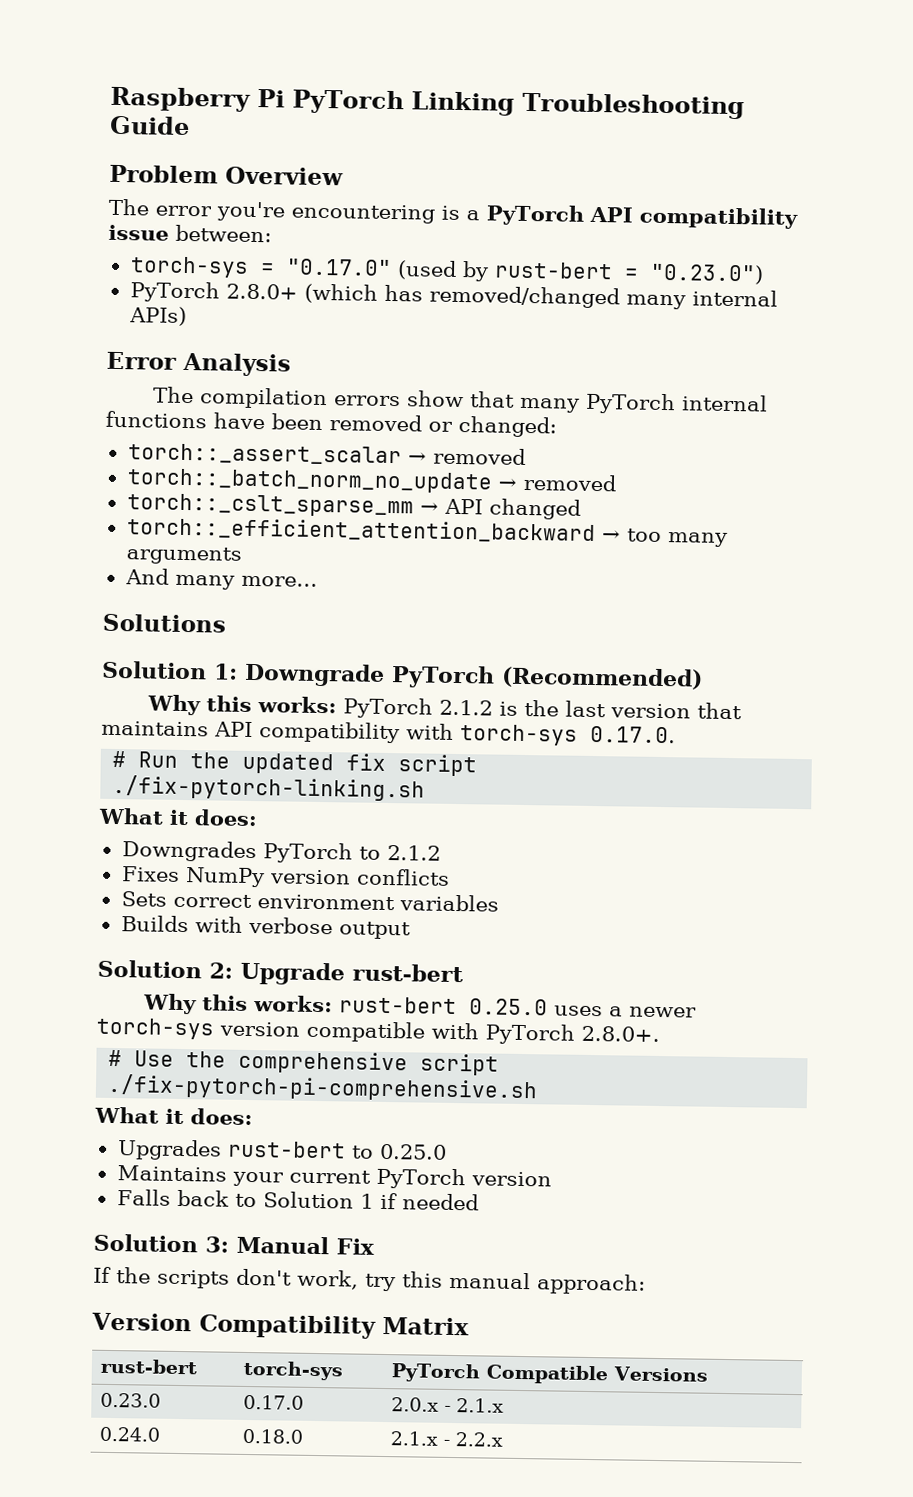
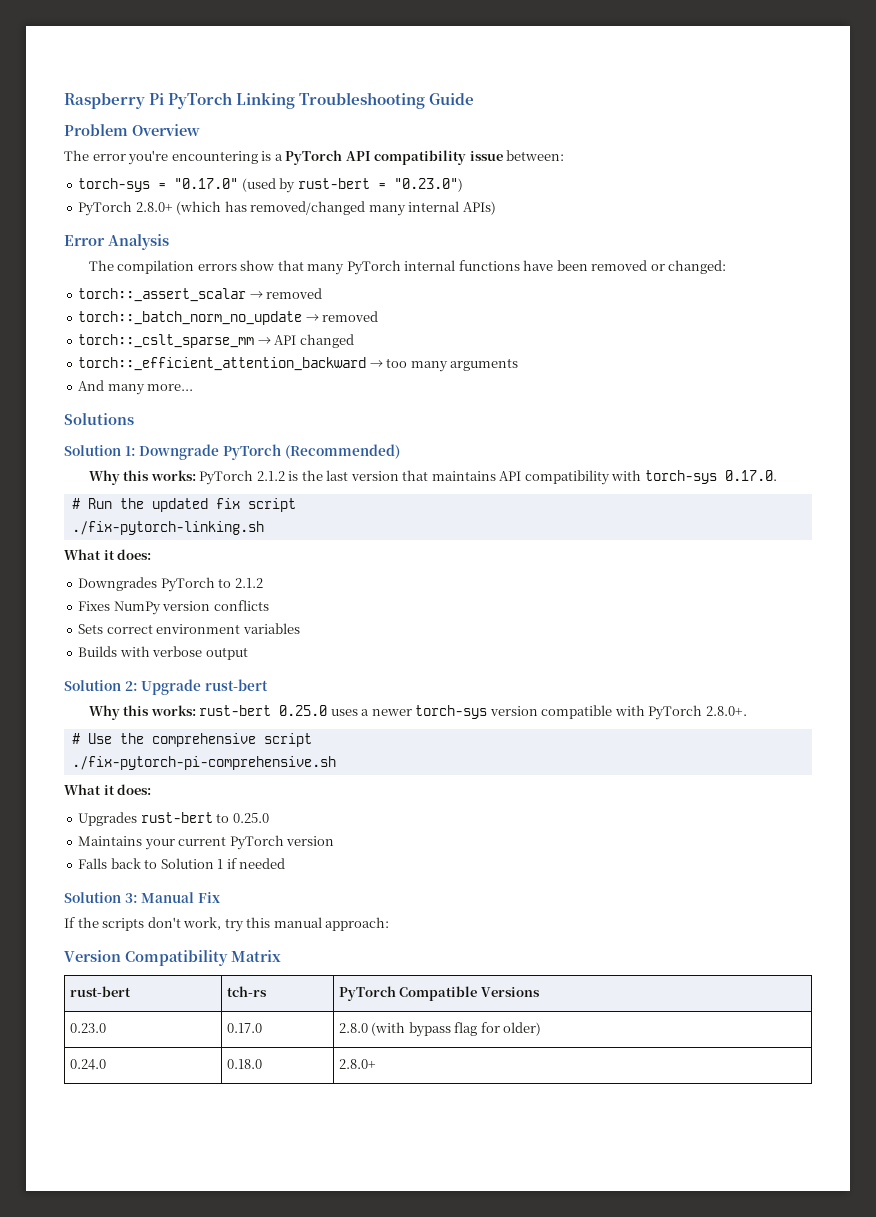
- rust-bert | torch-sys | PyTorch Compatible Versions
+ rust-bert | tch-rs | PyTorch Compatible Versions
- 0.23.0 | 0.17.0 | 2.0.x - 2.1.x
+ 0.23.0 | 0.17.0 | 2.8.0 (with bypass flag for older)
- 0.24.0 | 0.18.0 | 2.1.x - 2.2.x
+ 0.24.0 | 0.18.0 | 2.8.0+

